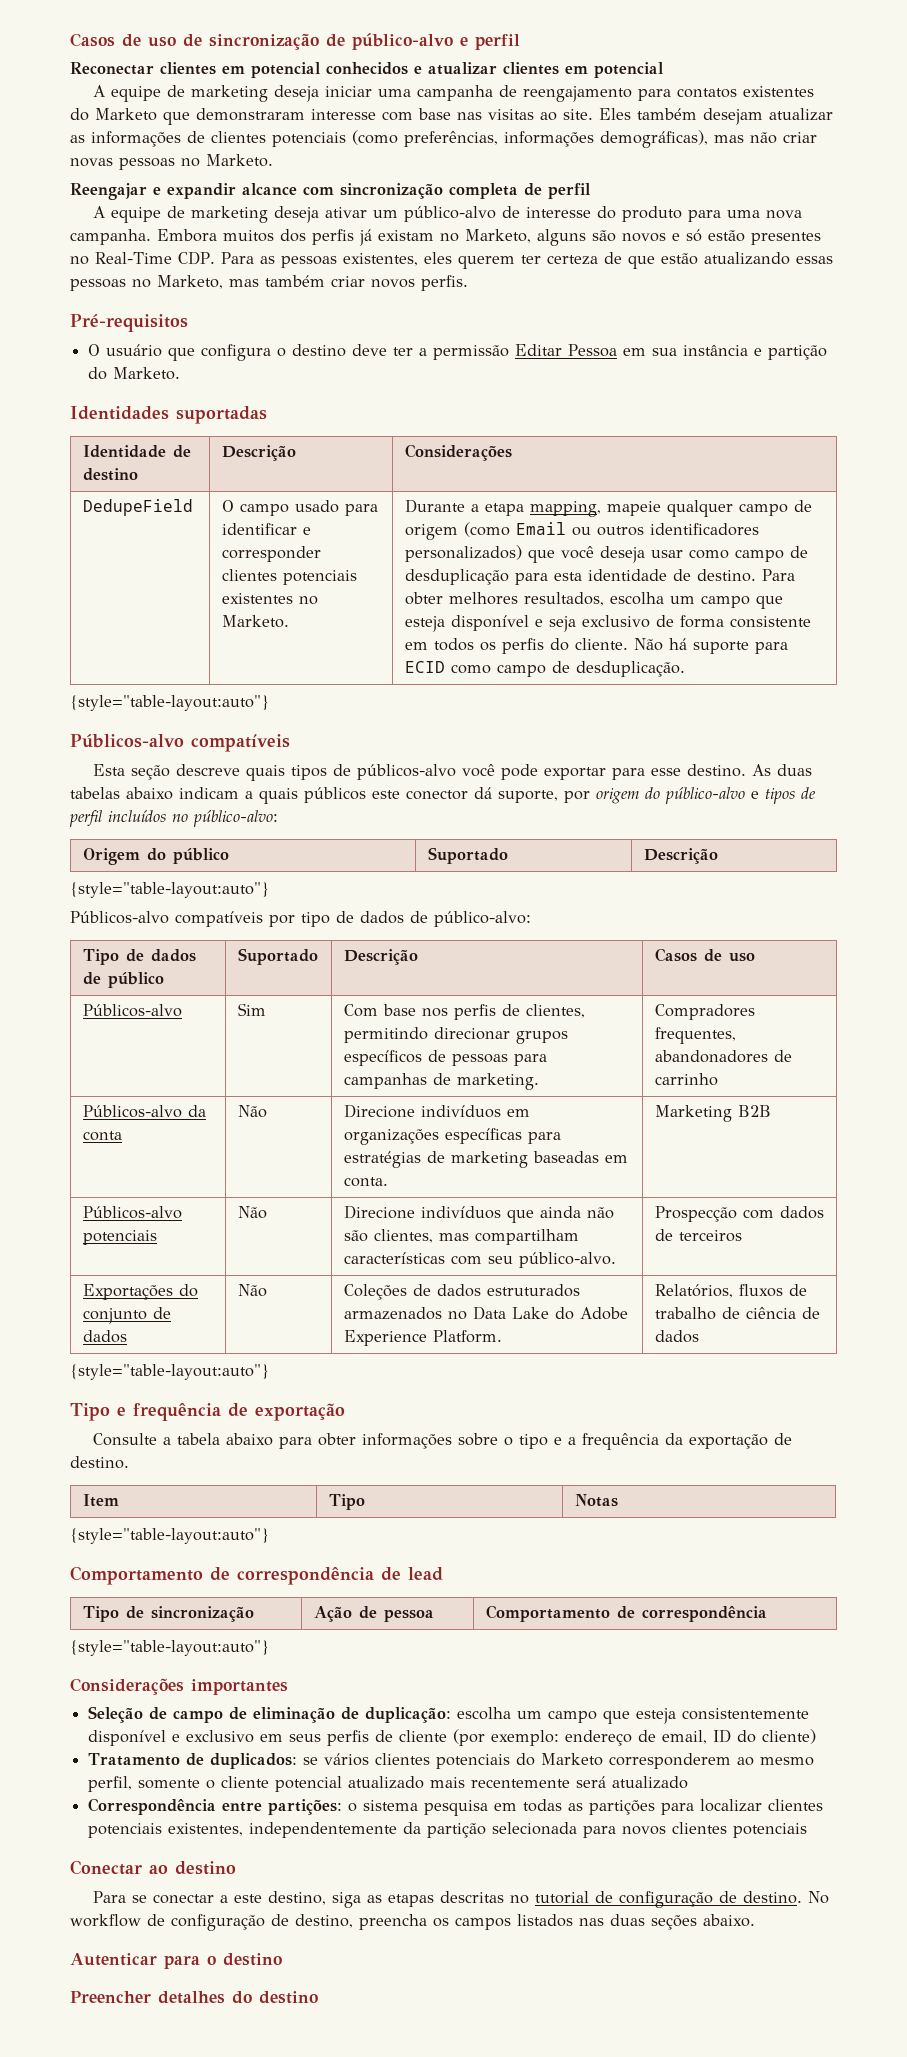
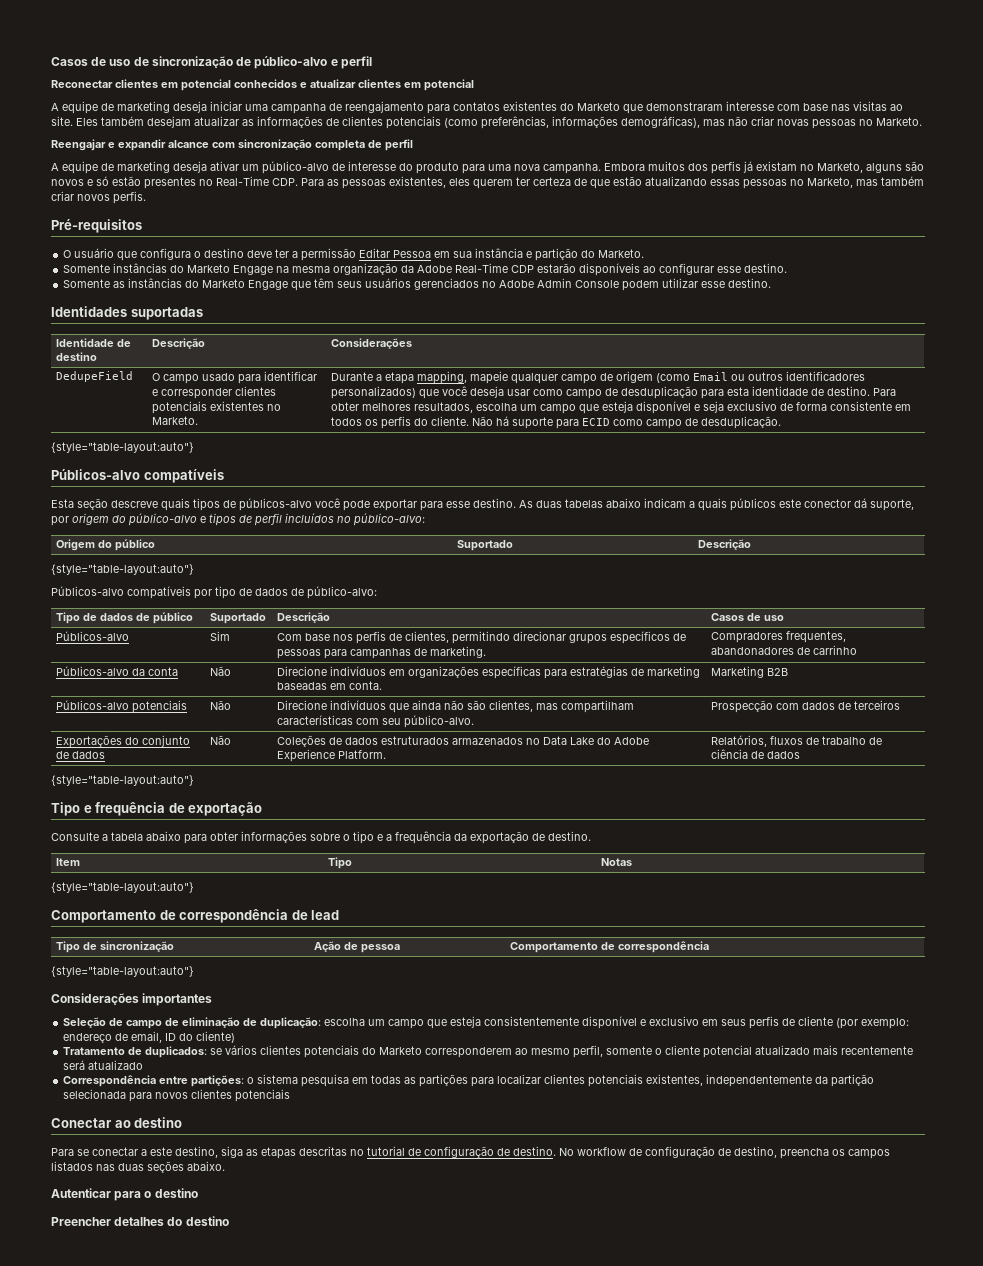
+ Somente instâncias do Marketo Engage na mesma organização da Adobe Real-Time CDP estarão disponíveis ao configurar esse destino.
+ Somente as instâncias do Marketo Engage que têm seus usuários gerenciados no Adobe Admin Console podem utilizar esse destino.

